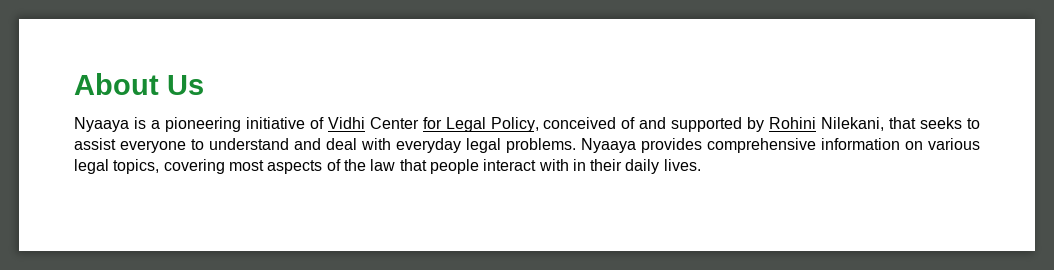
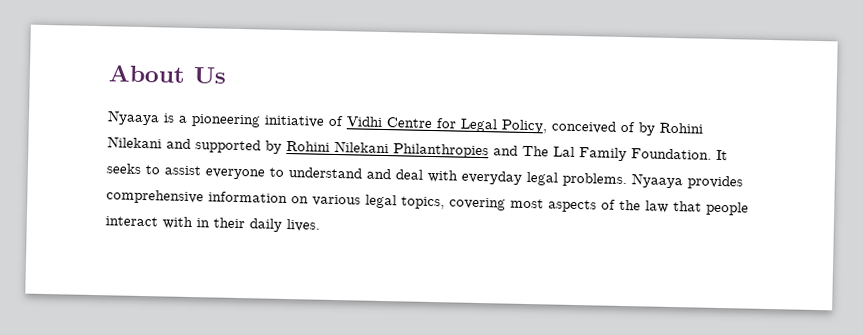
- Nyaaya is a pioneering initiative of Vidhi Center for Legal Policy, conceived of and supported by Rohini Nilekani, that seeks to assist everyone to understand and deal with everyday legal problems.
+ Nyaaya is a pioneering initiative of Vidhi Centre for Legal Policy, conceived of by Rohini Nilekani and supported by Rohini Nilekani Philanthropies and The Lal Family Foundation. It seeks to assist everyone to understand and deal with everyday legal problems.

